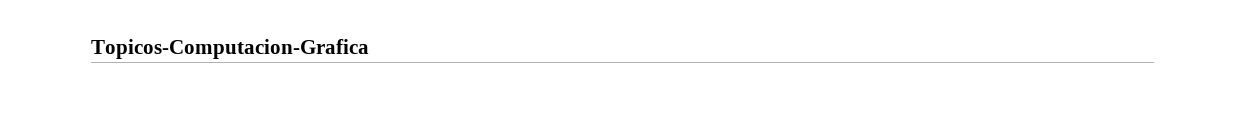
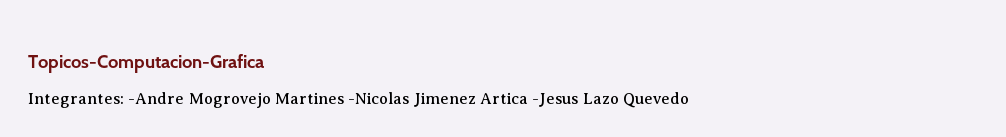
+ Integrantes: -Andre Mogrovejo Martines -Nicolas Jimenez Artica -Jesus Lazo Quevedo

